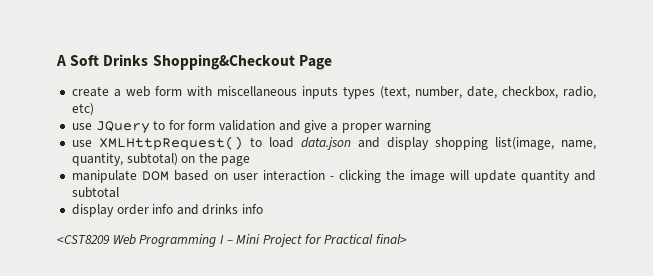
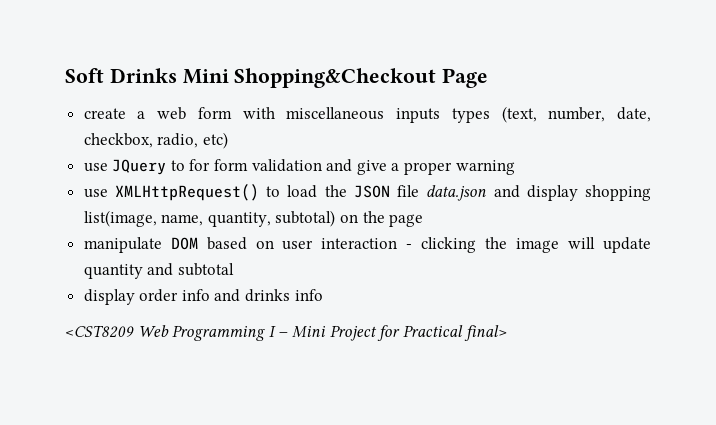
- A Soft Drinks Shopping&Checkout Page
+ Soft Drinks Mini Shopping&Checkout Page
- use XMLHttpRequest() to load data.json and display shopping list(image, name, quantity, subtotal) on the page
+ use XMLHttpRequest() to load the JSON file data.json and display shopping list(image, name, quantity, subtotal) on the page

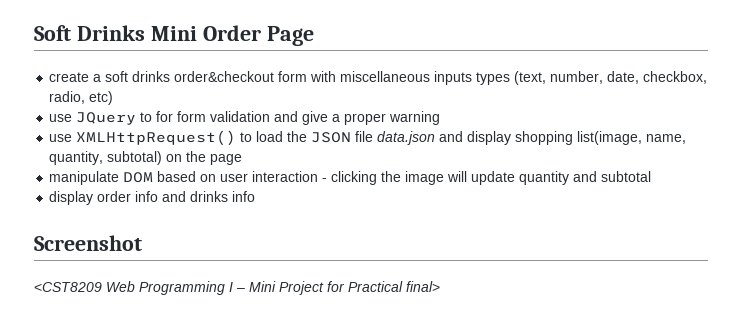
- Soft Drinks Mini Shopping&Checkout Page
+ Soft Drinks Mini Order Page
- create a web form with miscellaneous inputs types (text, number, date, checkbox, radio, etc)
+ create a soft drinks order&checkout form with miscellaneous inputs types (text, number, date, checkbox, radio, etc)
+ Screenshot

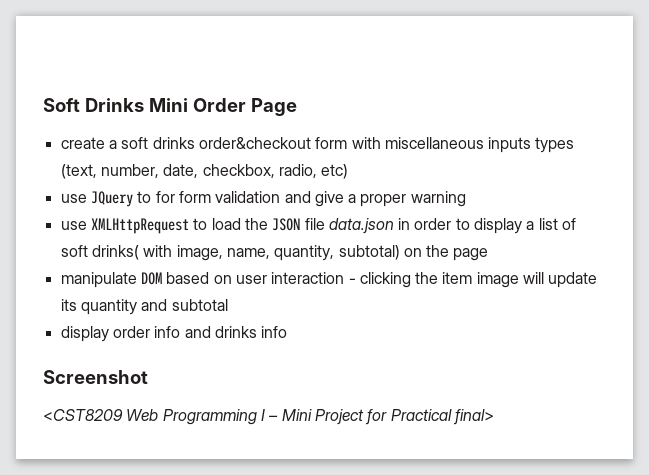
- use XMLHttpRequest() to load the JSON file data.json and display shopping list(image, name, quantity, subtotal) on the page
+ use XMLHttpRequest to load the JSON file data.json in order to display a list of soft drinks( with image, name, quantity, subtotal) on the page
- manipulate DOM based on user interaction - clicking the image will update quantity and subtotal
+ manipulate DOM based on user interaction - clicking the item image will update its quantity and subtotal

